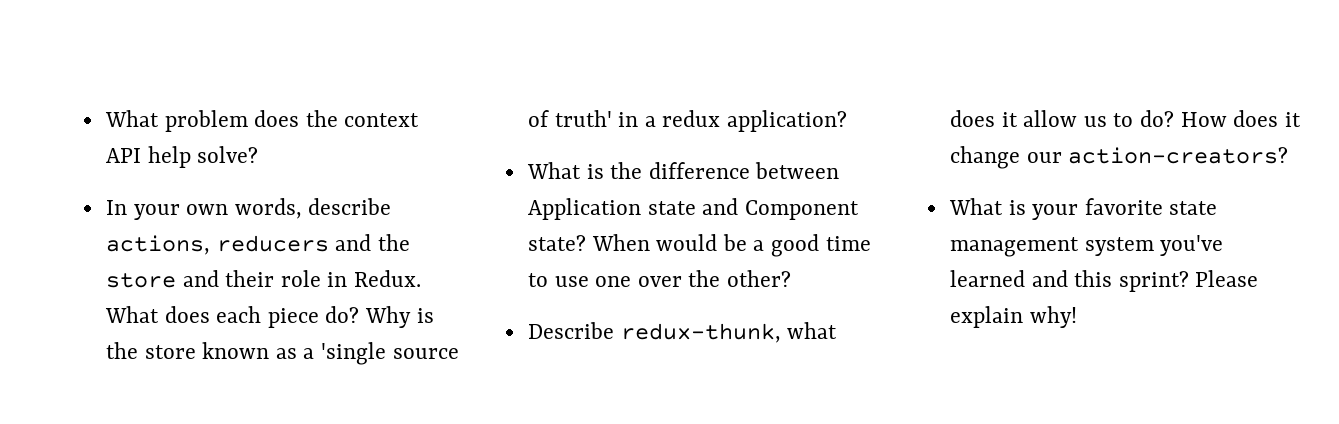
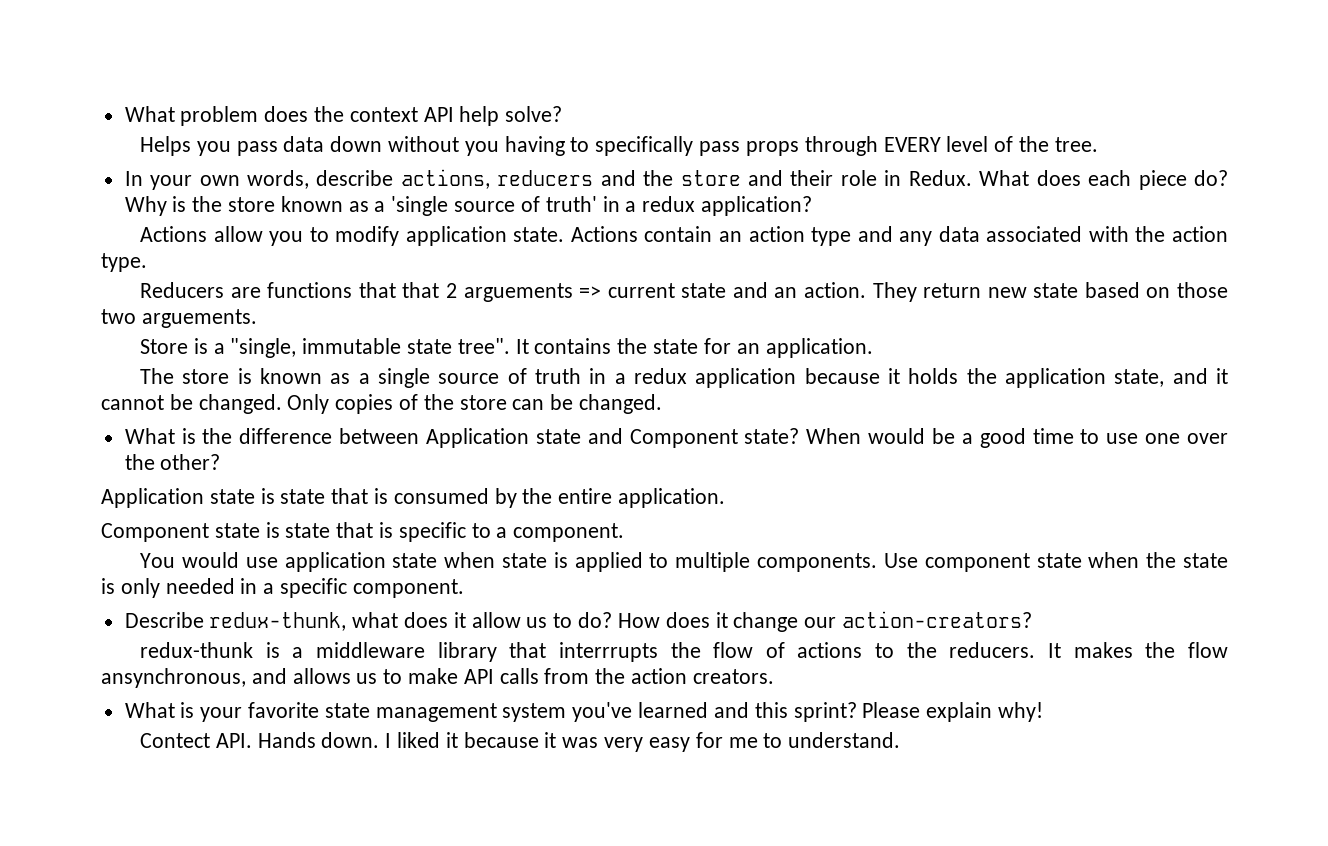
+ Helps you pass data down without you having to specifically pass props through EVERY level of the tree.
+ Actions allow you to modify application state. Actions contain an action type and any data associated with the action type.
+ Reducers are functions that that 2 arguements => current state and an action. They return new state based on those two arguements.
+ Store is a "single, immutable state tree". It contains the state for an application.
+ The store is known as a single source of truth in a redux application because it holds the application state, and it cannot be changed. Only copies of the store can be changed.
+ Application state is state that is consumed by the entire application.
+ Component state is state that is specific to a component.
+ You would use application state when state is applied to multiple components. Use component state when the state is only needed in a specific component.
+ redux-thunk is a middleware library that interrrupts the flow of actions to the reducers. It makes the flow ansynchronous, and allows us to make API calls from the action creators.
+ Contect API. Hands down. I liked it because it was very easy for me to understand.

